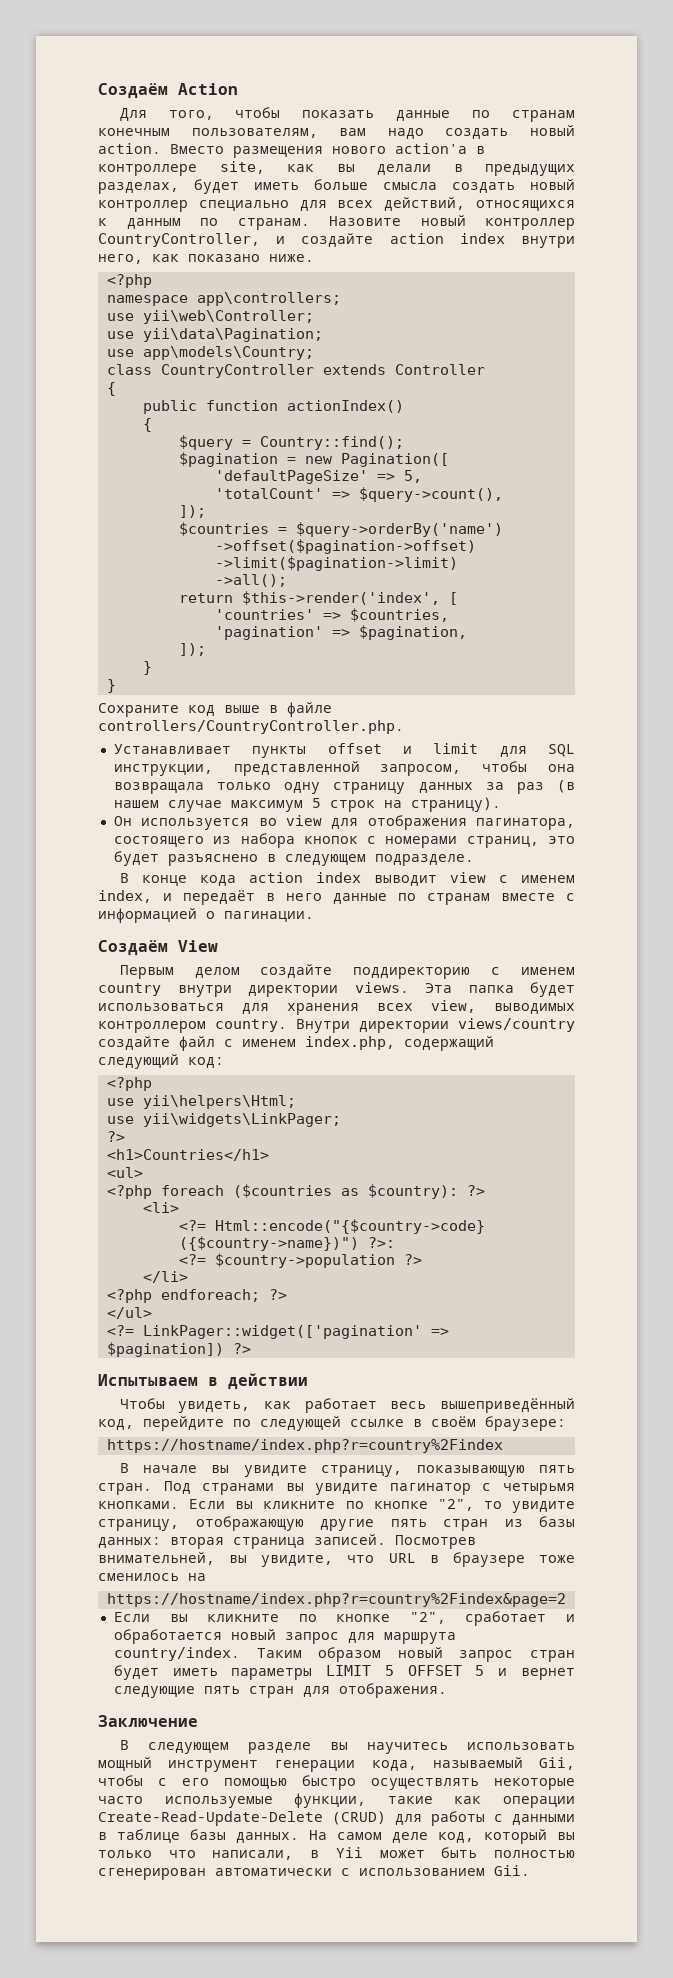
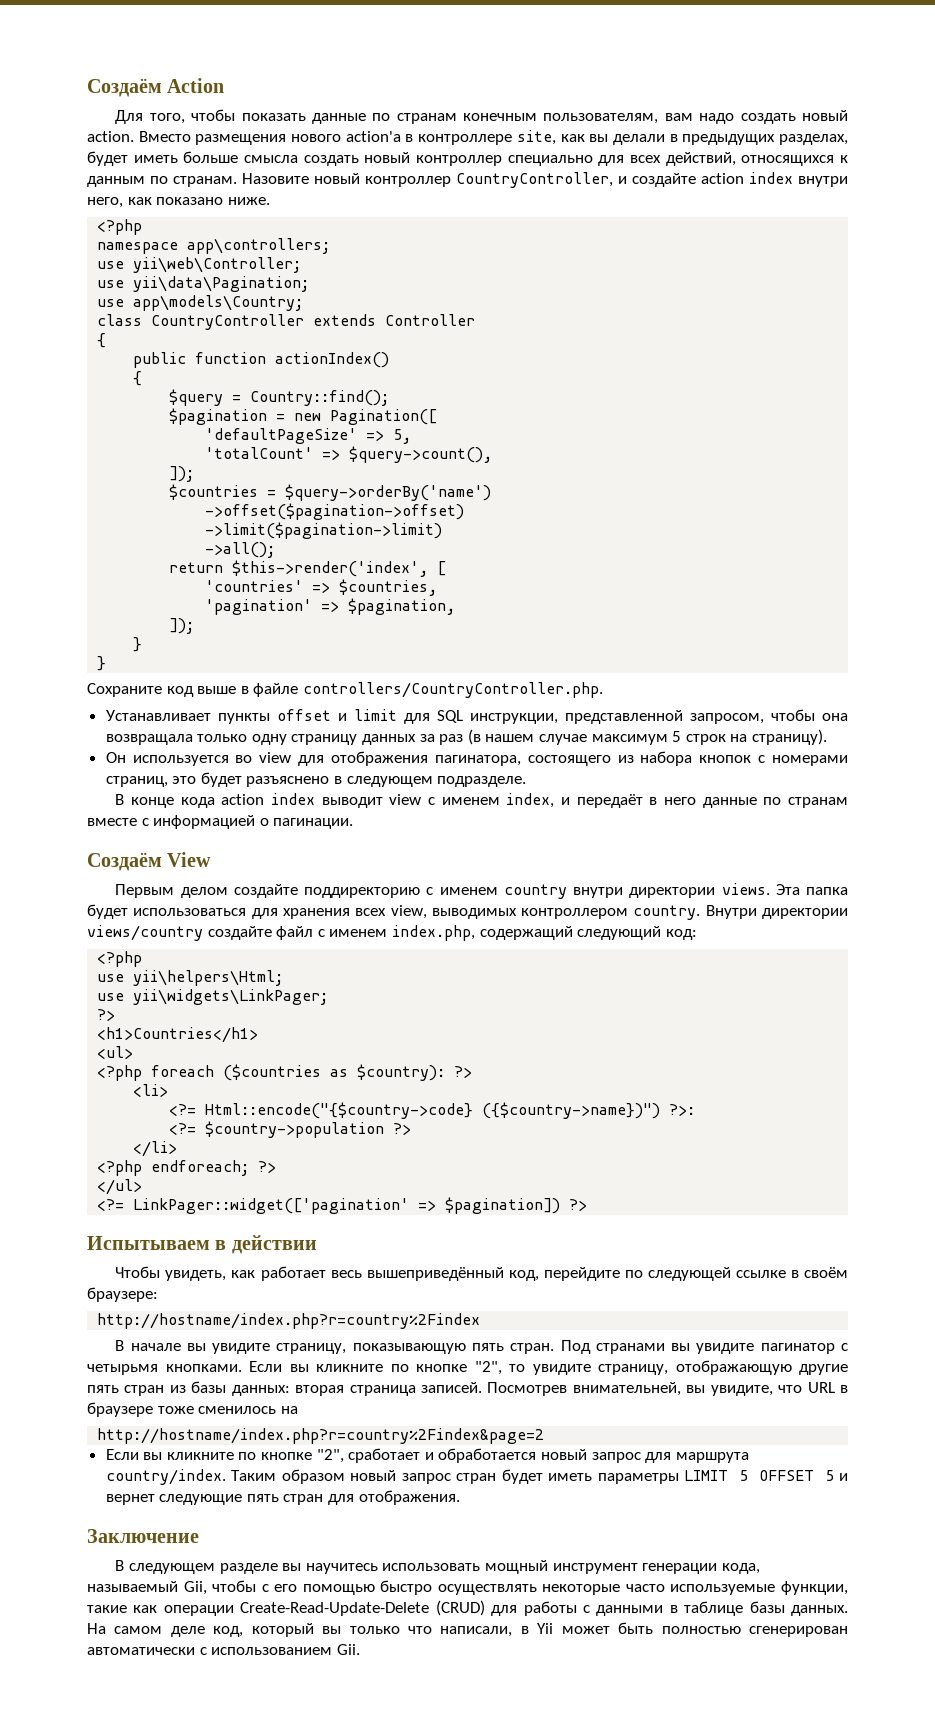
- https://hostname/index.php?r=country%2Findex
+ http://hostname/index.php?r=country%2Findex
- https://hostname/index.php?r=country%2Findex&page=2
+ http://hostname/index.php?r=country%2Findex&page=2

